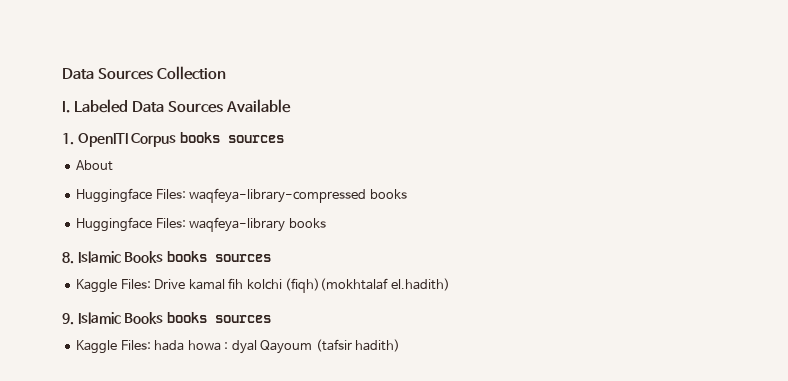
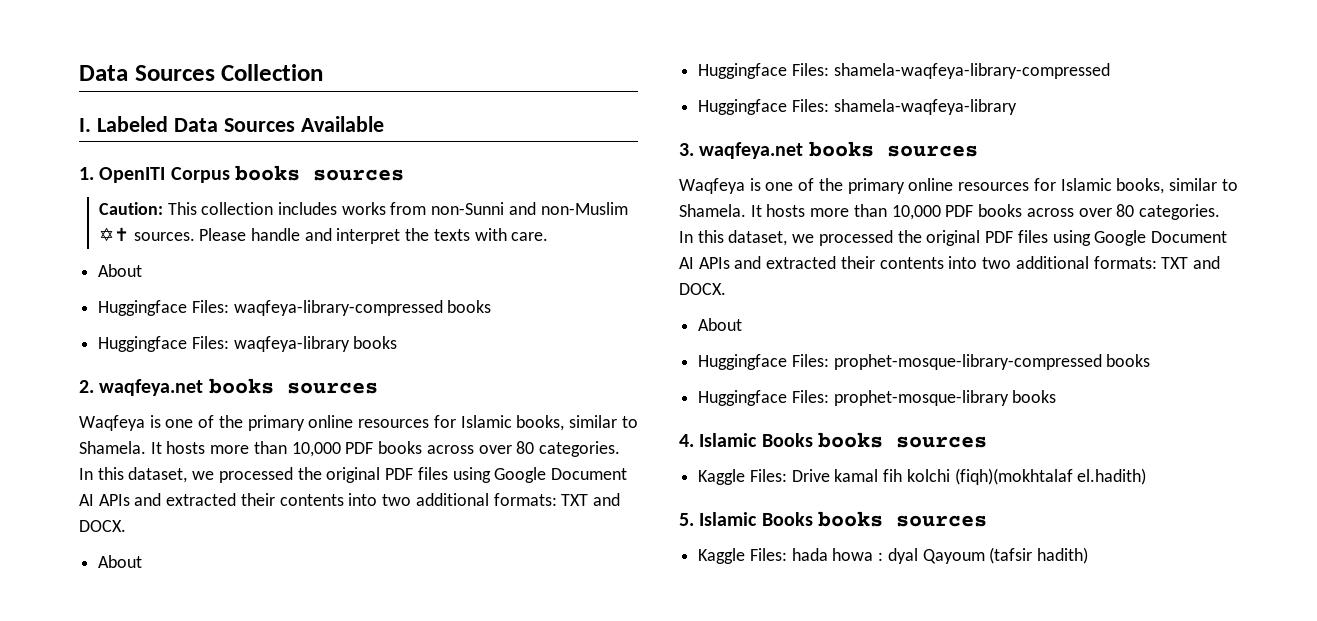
+ Caution: This collection includes works from non-Sunni and non-Muslim ✡✝ sources. Please handle and interpret the texts with care.
- 8. Islamic Books books sources
+ 2. waqfeya.net books sources
+ Waqfeya is one of the primary online resources for Islamic books, similar to Shamela. It hosts more than 10,000 PDF books across over 80 categories. In this dataset, we processed the original PDF files using Google Document AI APIs and extracted their contents into two additional formats: TXT and DOCX.
+ About
+ Huggingface Files: shamela-waqfeya-library-compressed
+ Huggingface Files: shamela-waqfeya-library
+ 3. waqfeya.net books sources
+ Waqfeya is one of the primary online resources for Islamic books, similar to Shamela. It hosts more than 10,000 PDF books across over 80 categories. In this dataset, we processed the original PDF files using Google Document AI APIs and extracted their contents into two additional formats: TXT and DOCX.
+ About
+ Huggingface Files: prophet-mosque-library-compressed books
+ Huggingface Files: prophet-mosque-library books
+ 4. Islamic Books books sources
- 9. Islamic Books books sources
+ 5. Islamic Books books sources

